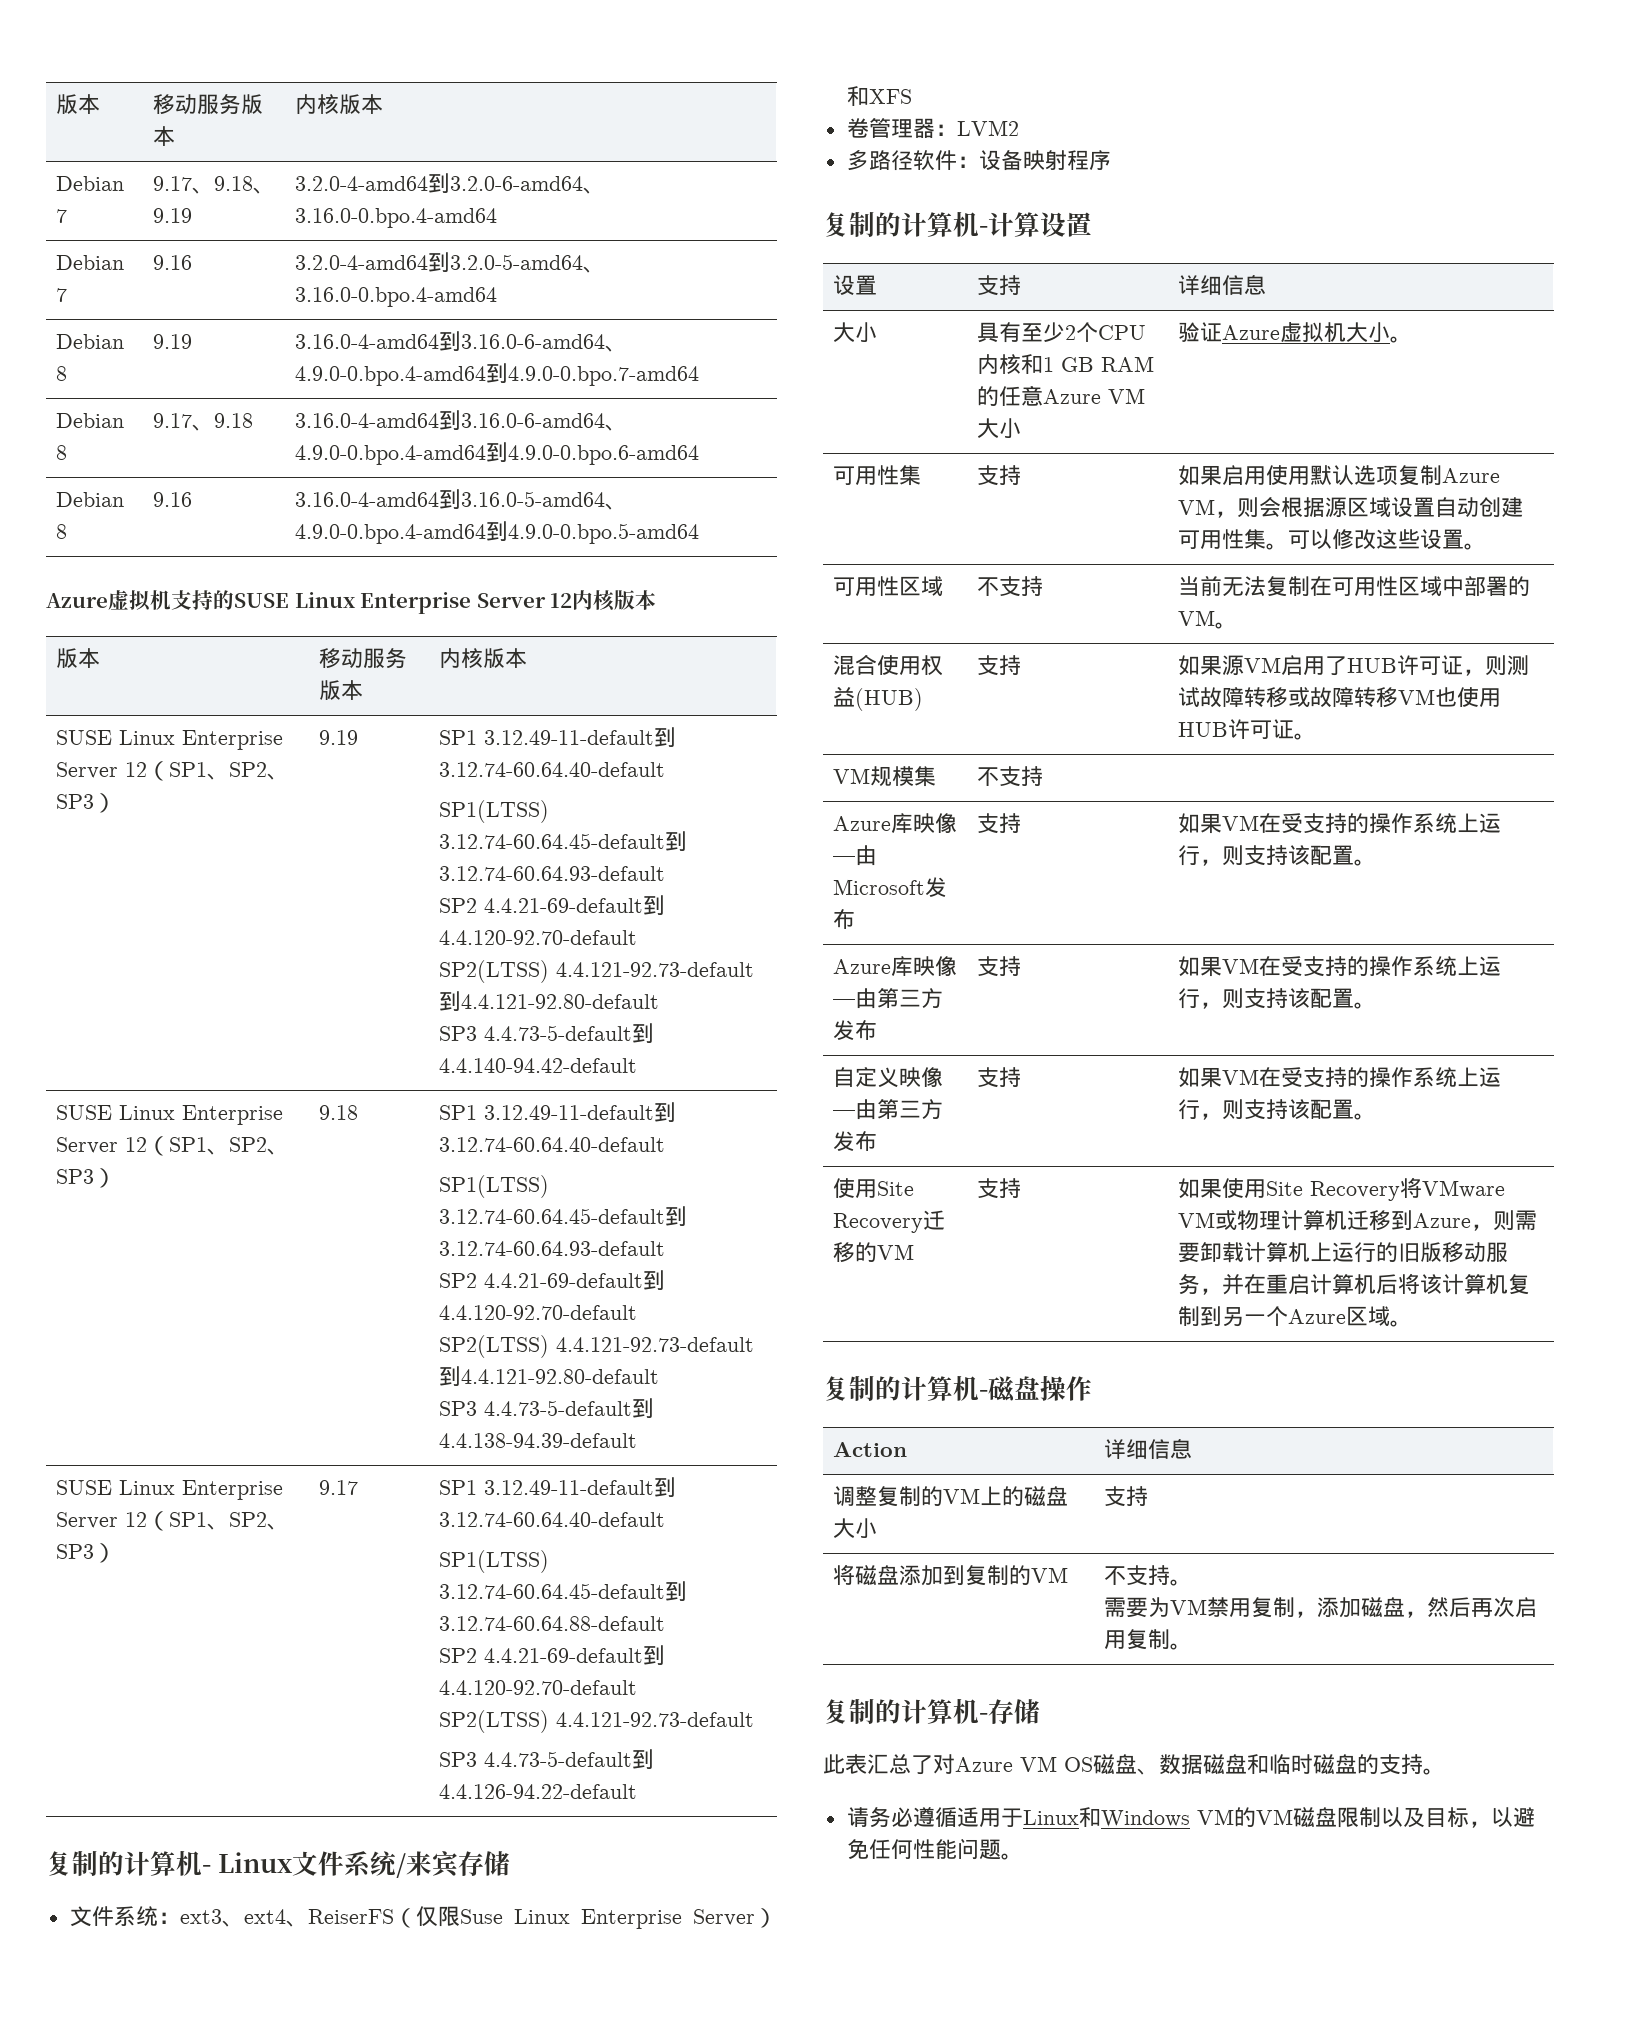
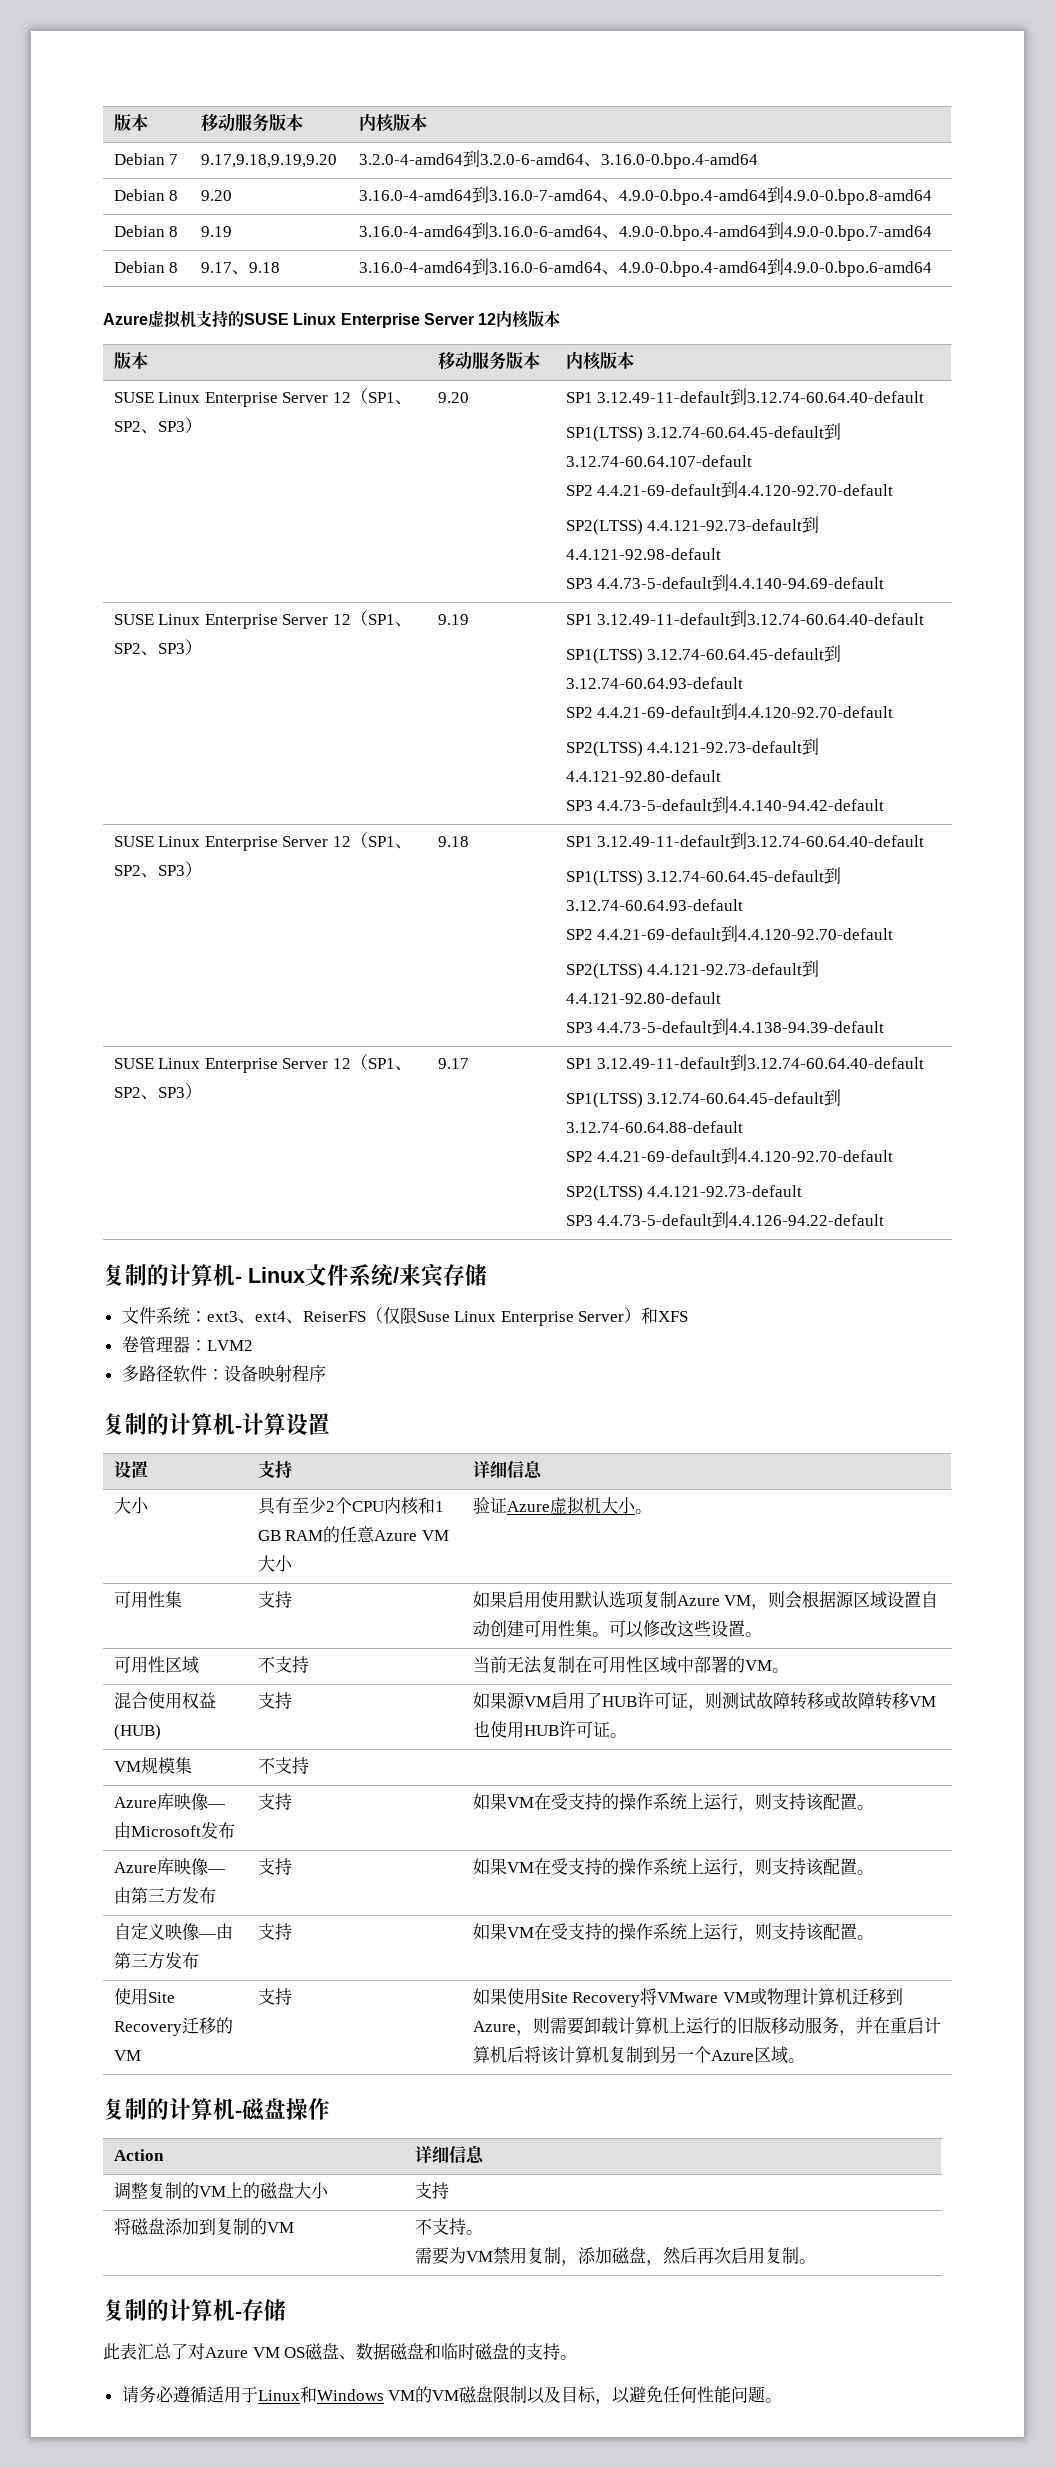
- Debian 7 | 9.17、9.18、9.19 | 3.2.0-4-amd64到3.2.0-6-amd64、3.16.0-0.bpo.4-amd64
+ Debian 7 | 9.17,9.18,9.19,9.20 | 3.2.0-4-amd64到3.2.0-6-amd64、3.16.0-0.bpo.4-amd64
- Debian 7 | 9.16 | 3.2.0-4-amd64到3.2.0-5-amd64、3.16.0-0.bpo.4-amd64
+ Debian 8 | 9.20 | 3.16.0-4-amd64到3.16.0-7-amd64、4.9.0-0.bpo.4-amd64到4.9.0-0.bpo.8-amd64
- Debian 8 | 9.16 | 3.16.0-4-amd64到3.16.0-5-amd64、4.9.0-0.bpo.4-amd64到4.9.0-0.bpo.5-amd64
+ SUSE Linux Enterprise Server 12（SP1、SP2、SP3） | 9.20 | SP1 3.12.49-11-default到3.12.74-60.64.40-default
+ SP1(LTSS) 3.12.74-60.64.45-default到3.12.74-60.64.107-default
+ SP2 4.4.21-69-default到4.4.120-92.70-default
+ SP2(LTSS) 4.4.121-92.73-default到4.4.121-92.98-default
+ SP3 4.4.73-5-default到4.4.140-94.69-default

